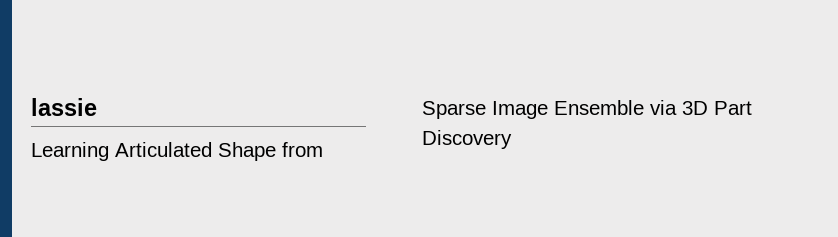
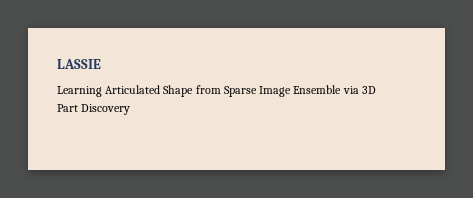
- lassie
+ LASSIE

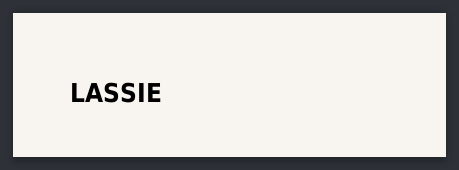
- Learning Articulated Shape from Sparse Image Ensemble via 3D Part Discovery

